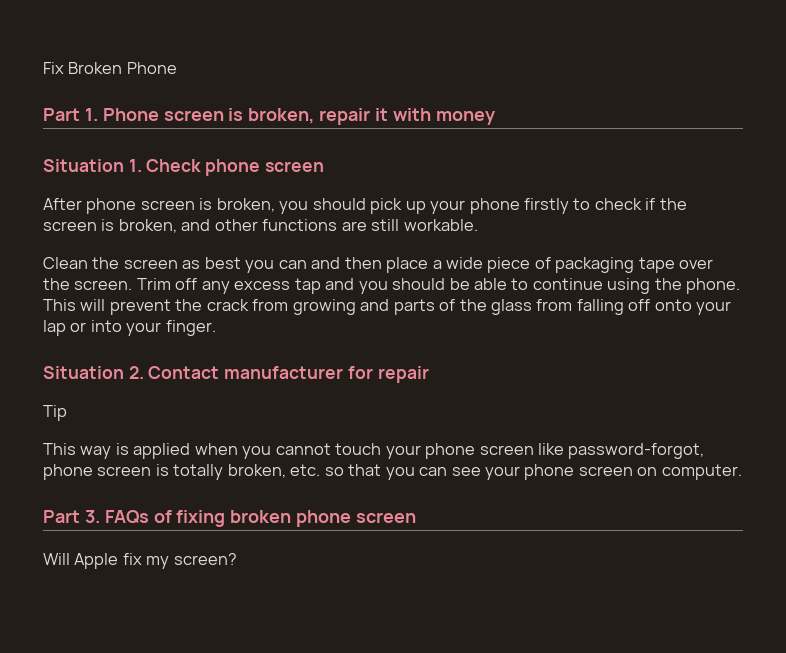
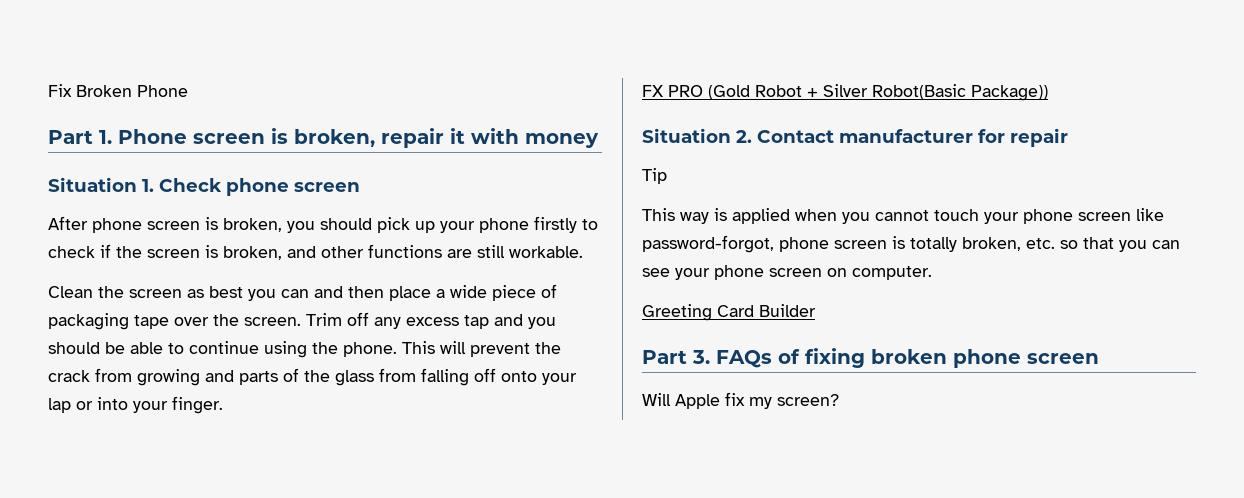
+ FX PRO (Gold Robot + Silver Robot(Basic Package))
+ Greeting Card Builder

